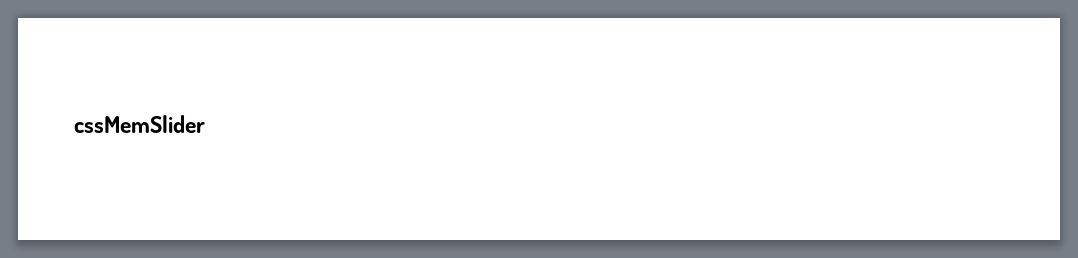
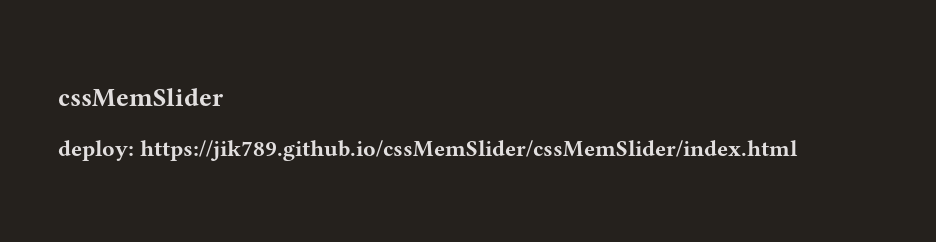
+ deploy: https://jik789.github.io/cssMemSlider/cssMemSlider/index.html

